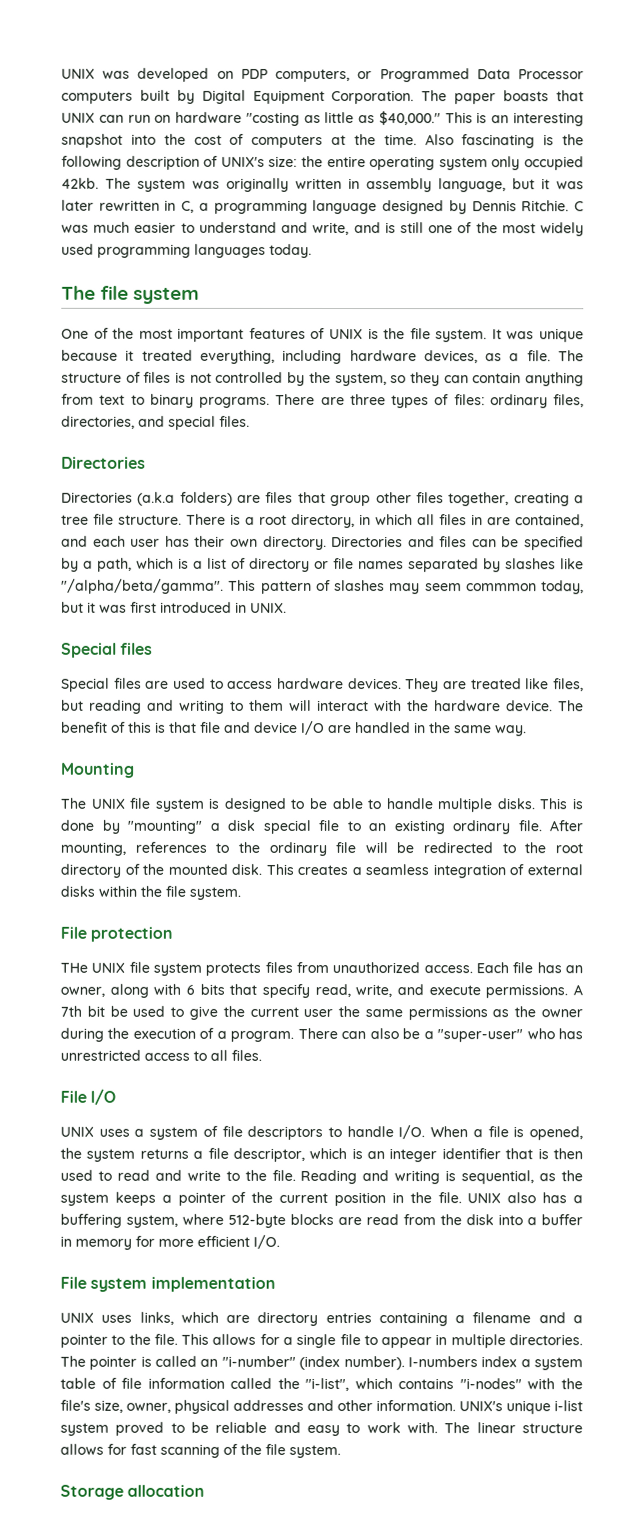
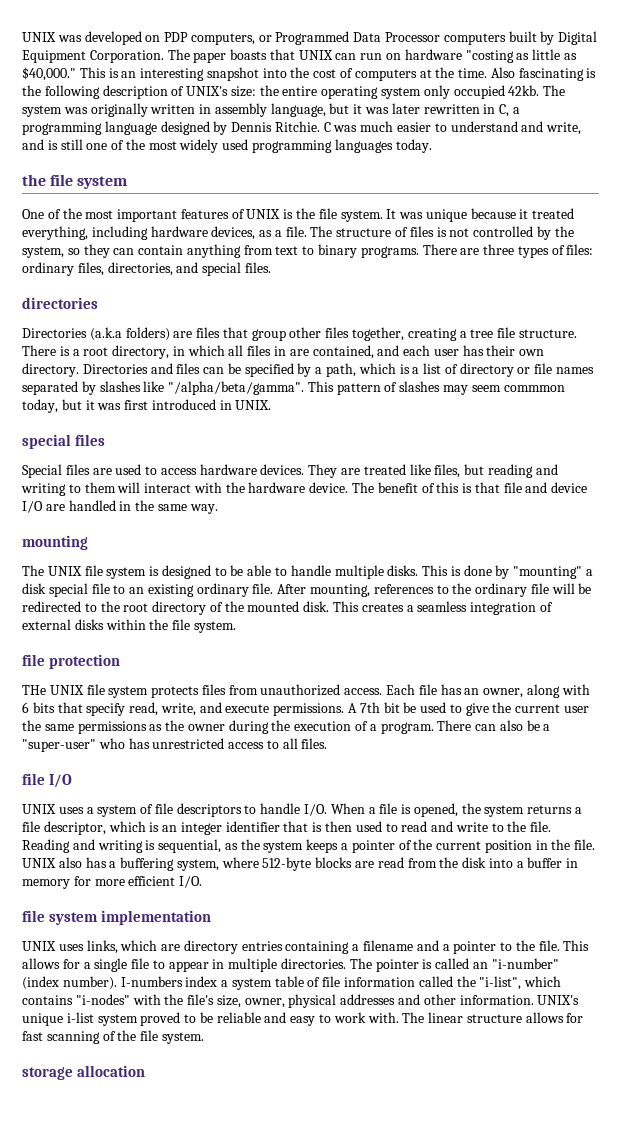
- The file system
+ the file system
  There are three types of files: ordinary files, directories, and special files.
- Directories
+ directories
  This pattern of slashes may seem commmon today, but it was first introduced in UNIX.
- Special files
+ special files
- Mounting
+ mounting
- File protection
+ file protection
- File I/O
+ file I/O
- File system implementation
+ file system implementation
- Storage allocation
+ storage allocation

